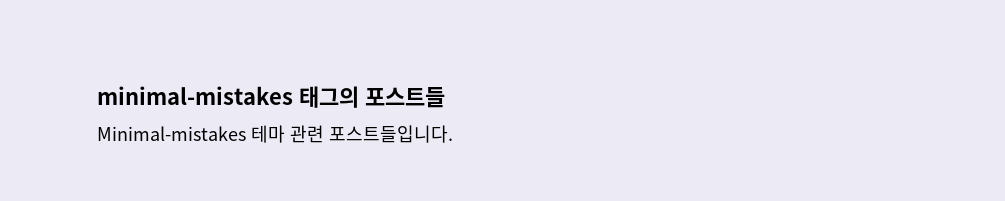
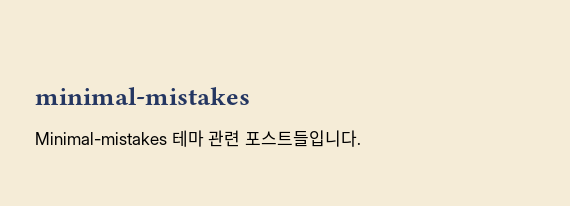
- minimal-mistakes 태그의 포스트들
+ minimal-mistakes

